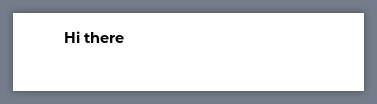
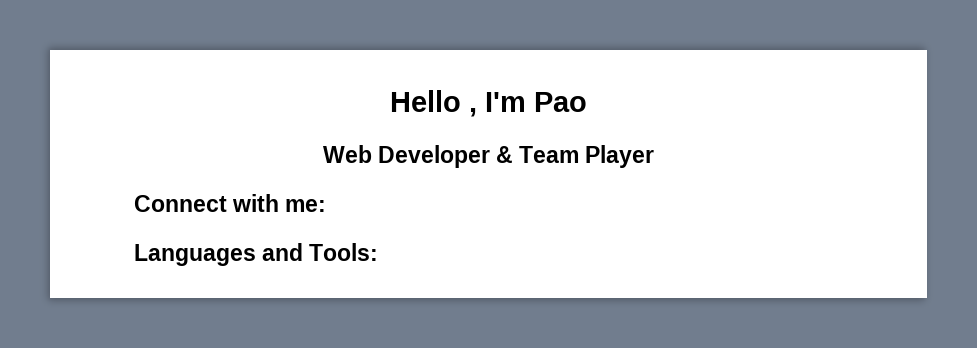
- Hi there
+ Hello , I'm Pao
+ Web Developer & Team Player
+ Connect with me:
+ Languages and Tools:

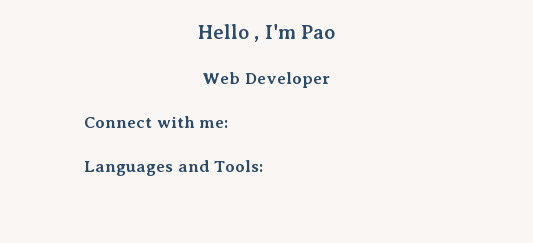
- Web Developer & Team Player
+ Web Developer

